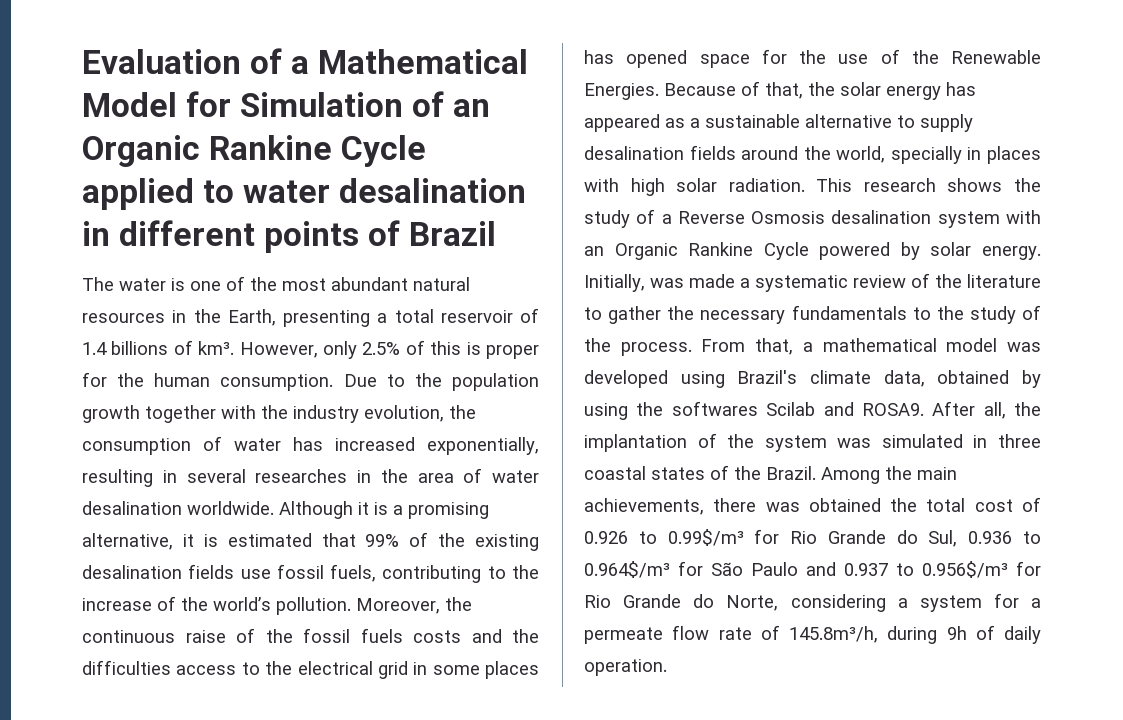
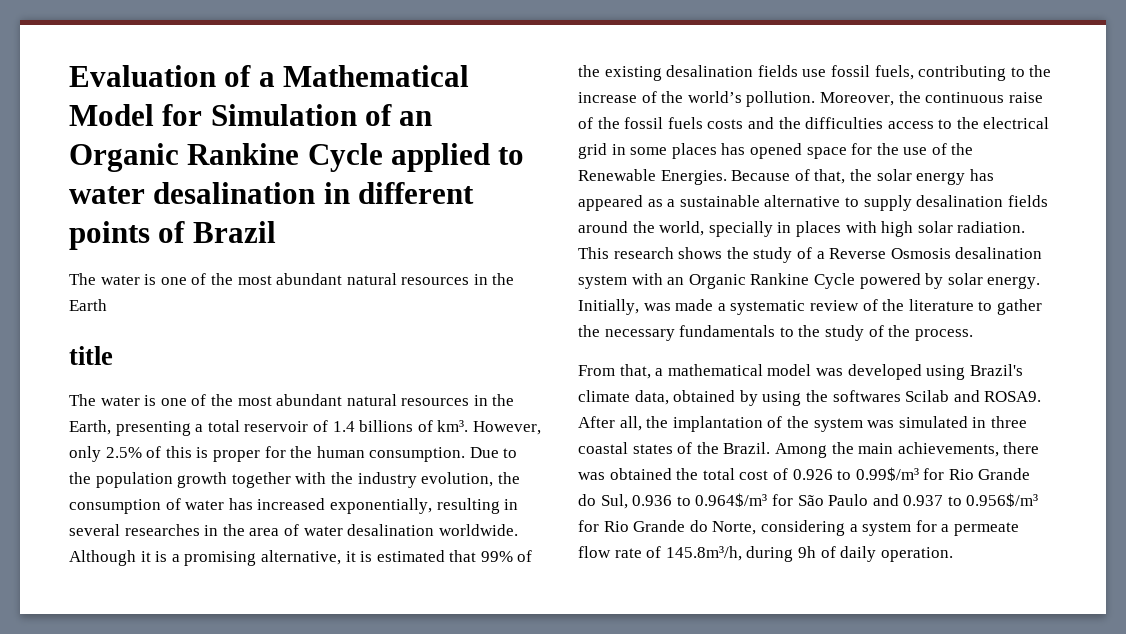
+ The water is one of the most abundant natural resources in the Earth
+ title
- Initially, was made a systematic review of the literature to gather the necessary fundamentals to the study of the process. From that, a mathematical model was developed using Brazil's climate data, obtained by using the softwares Scilab and ROSA9.
+ Initially, was made a systematic review of the literature to gather the necessary fundamentals to the study of the process.
+ From that, a mathematical model was developed using Brazil's climate data, obtained by using the softwares Scilab and ROSA9.

